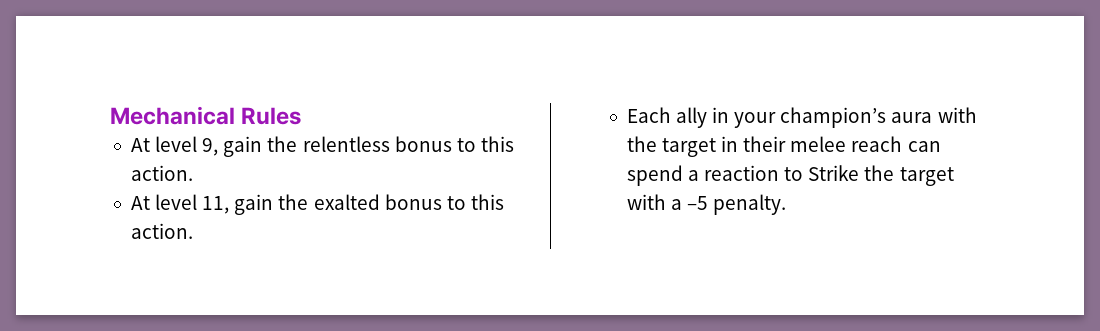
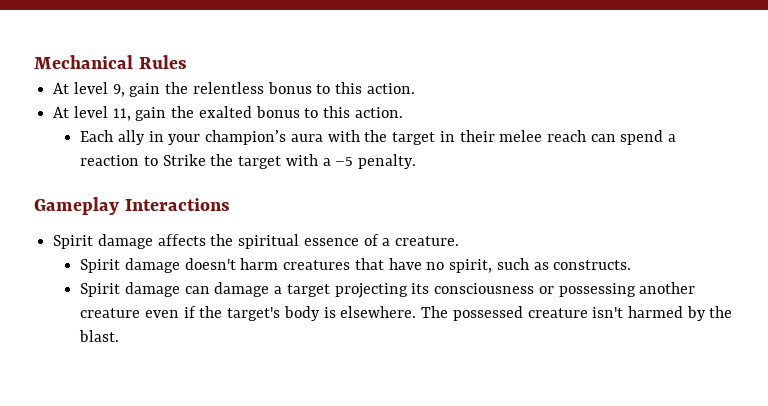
+ Gameplay Interactions
+ Spirit damage affects the spiritual essence of a creature.
+ Spirit damage doesn't harm creatures that have no spirit, such as constructs.
+ Spirit damage can damage a target projecting its consciousness or possessing another creature even if the target's body is elsewhere. The possessed creature isn't harmed by the blast.

